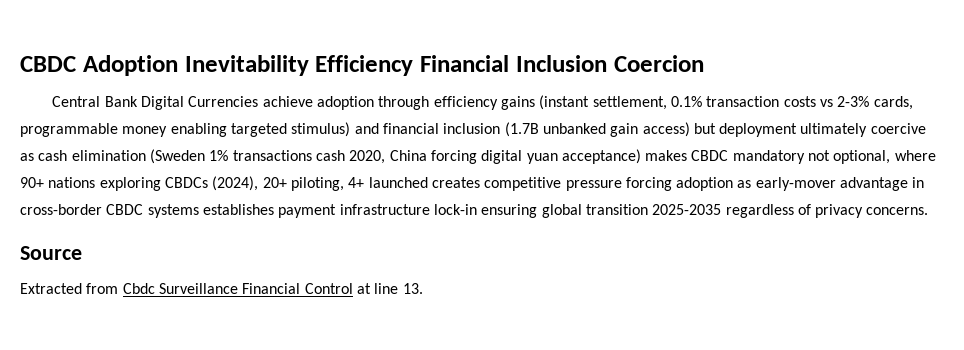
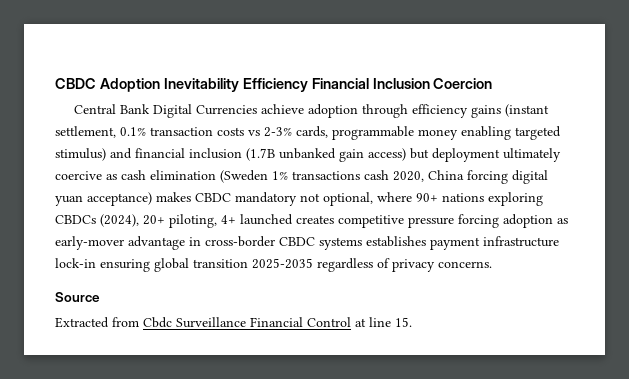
- Extracted from Cbdc Surveillance Financial Control at line 13.
+ Extracted from Cbdc Surveillance Financial Control at line 15.

